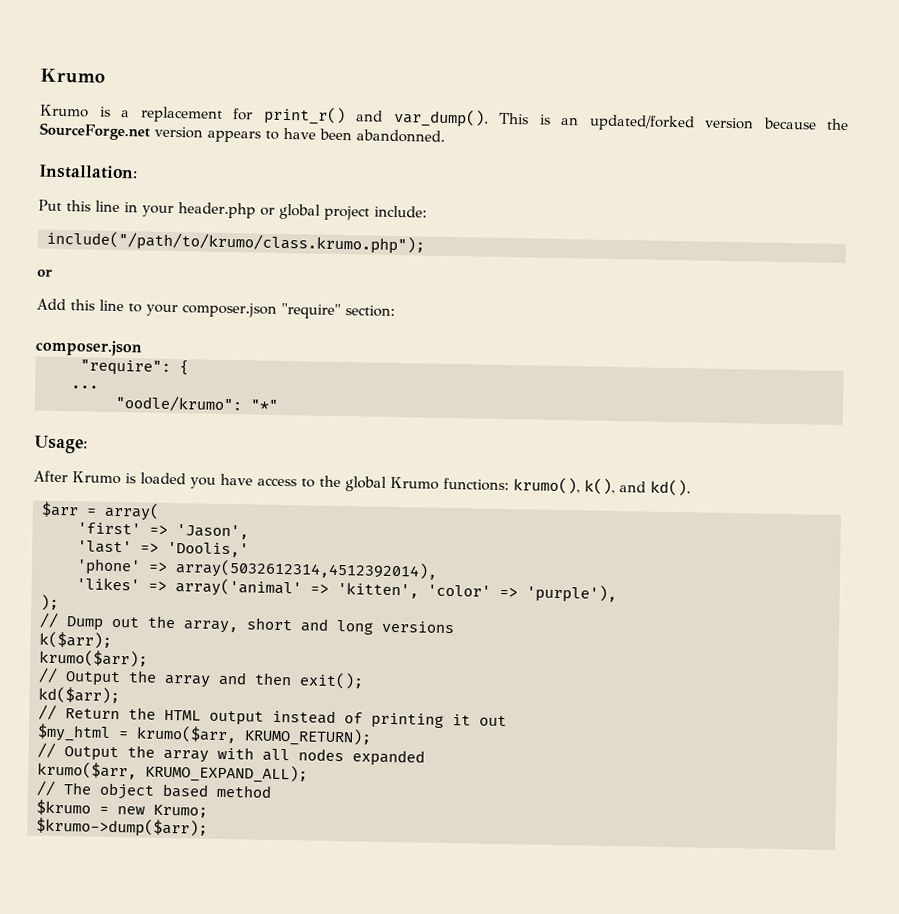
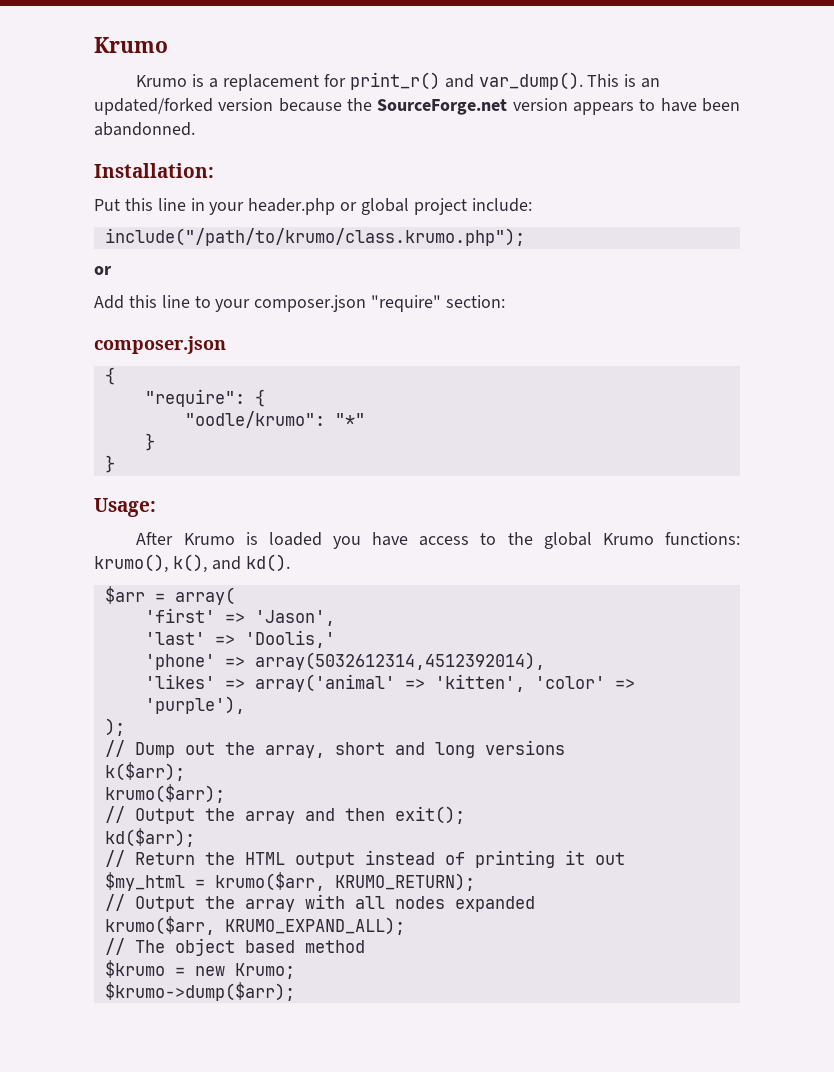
  Add this line to your composer.json "require" section:
  composer.json
+ {
- ...
  "oodle/krumo": "*"
+ }
+ }

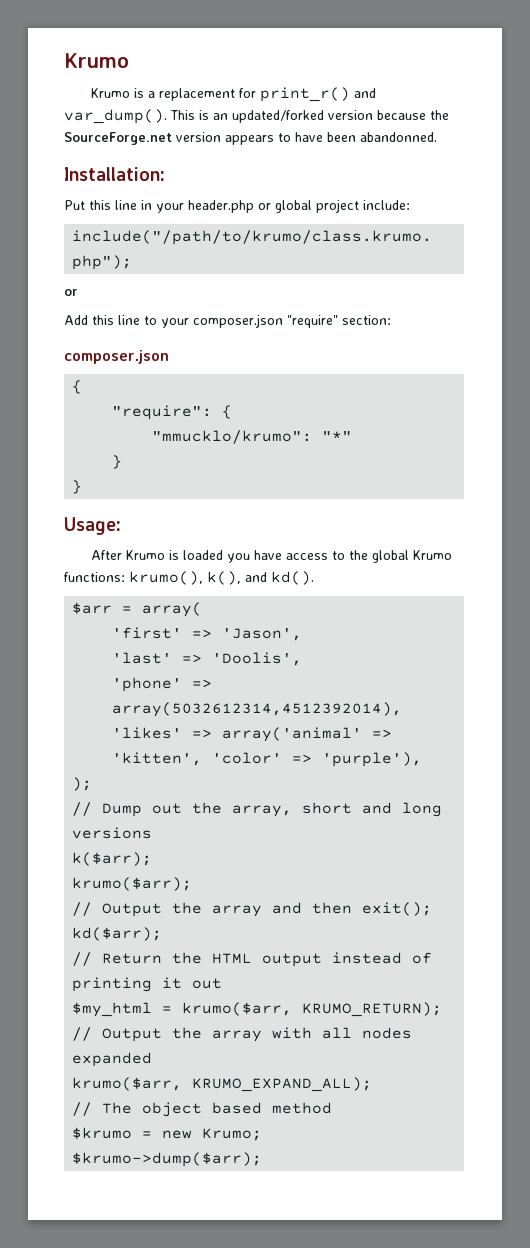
- "oodle/krumo": "*"
+ "mmucklo/krumo": "*"
- 'last' => 'Doolis,'
+ 'last' => 'Doolis',

